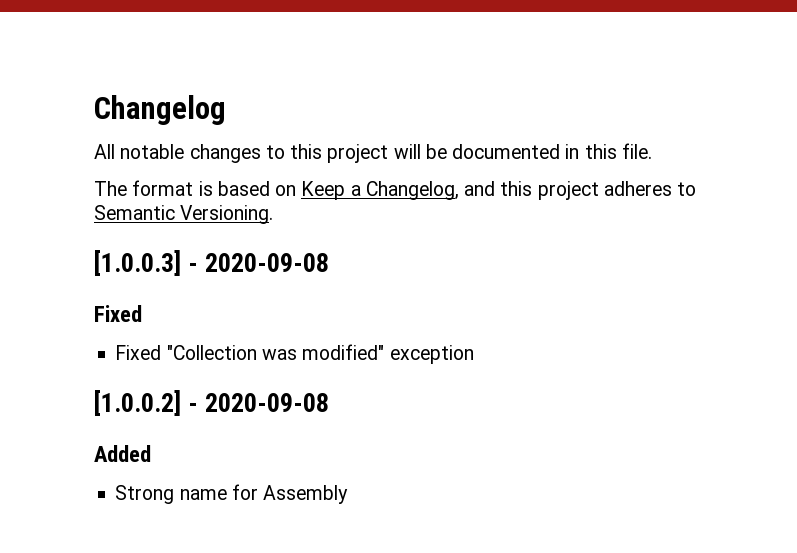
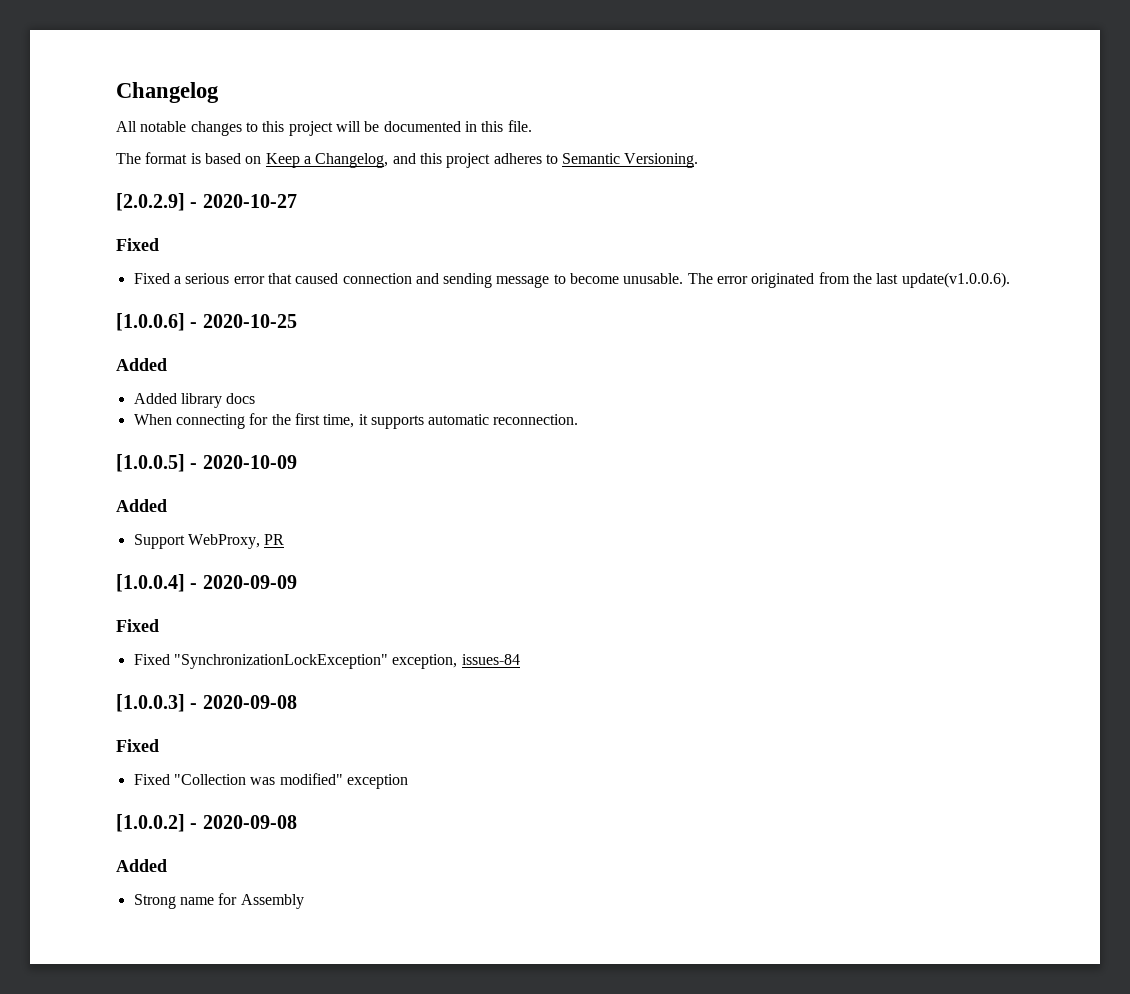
+ [2.0.2.9] - 2020-10-27
+ Fixed
+ Fixed a serious error that caused connection and sending message to become unusable. The error originated from the last update(v1.0.0.6).
+ [1.0.0.6] - 2020-10-25
+ Added
+ Added library docs
+ When connecting for the first time, it supports automatic reconnection.
+ [1.0.0.5] - 2020-10-09
+ Added
+ Support WebProxy, PR
+ [1.0.0.4] - 2020-09-09
+ Fixed
+ Fixed "SynchronizationLockException" exception, issues-84

